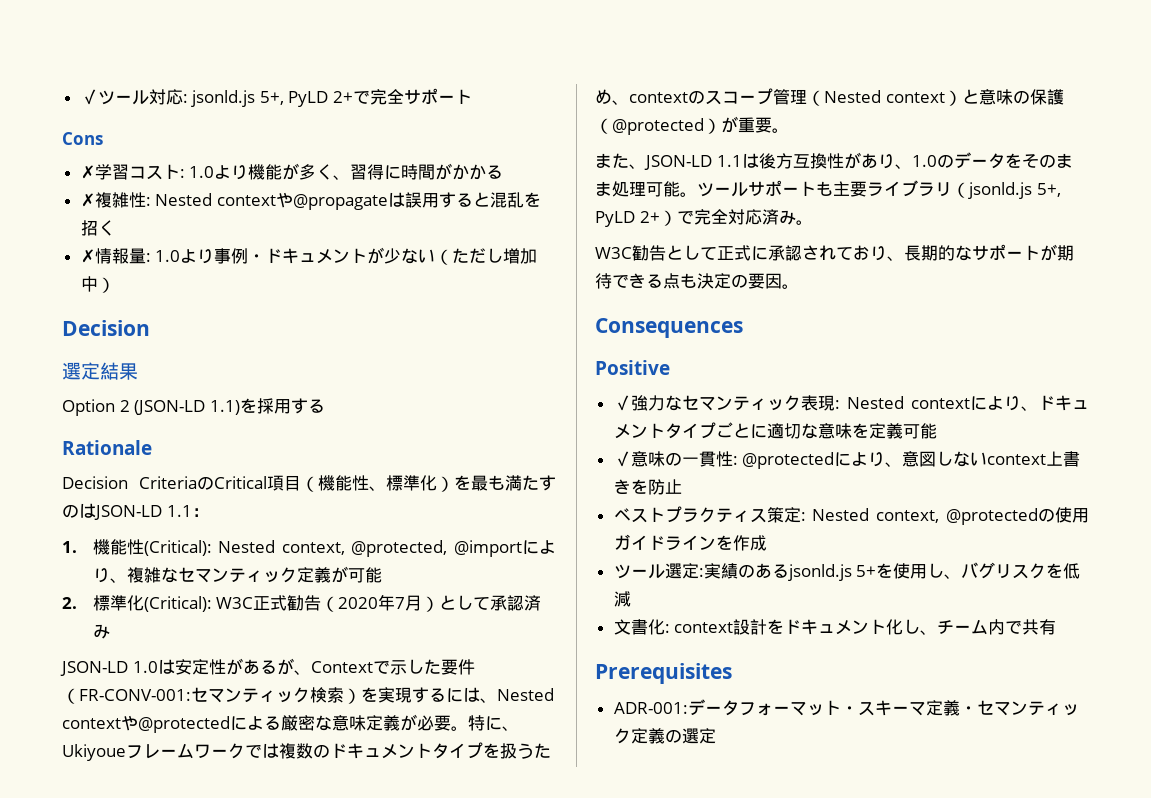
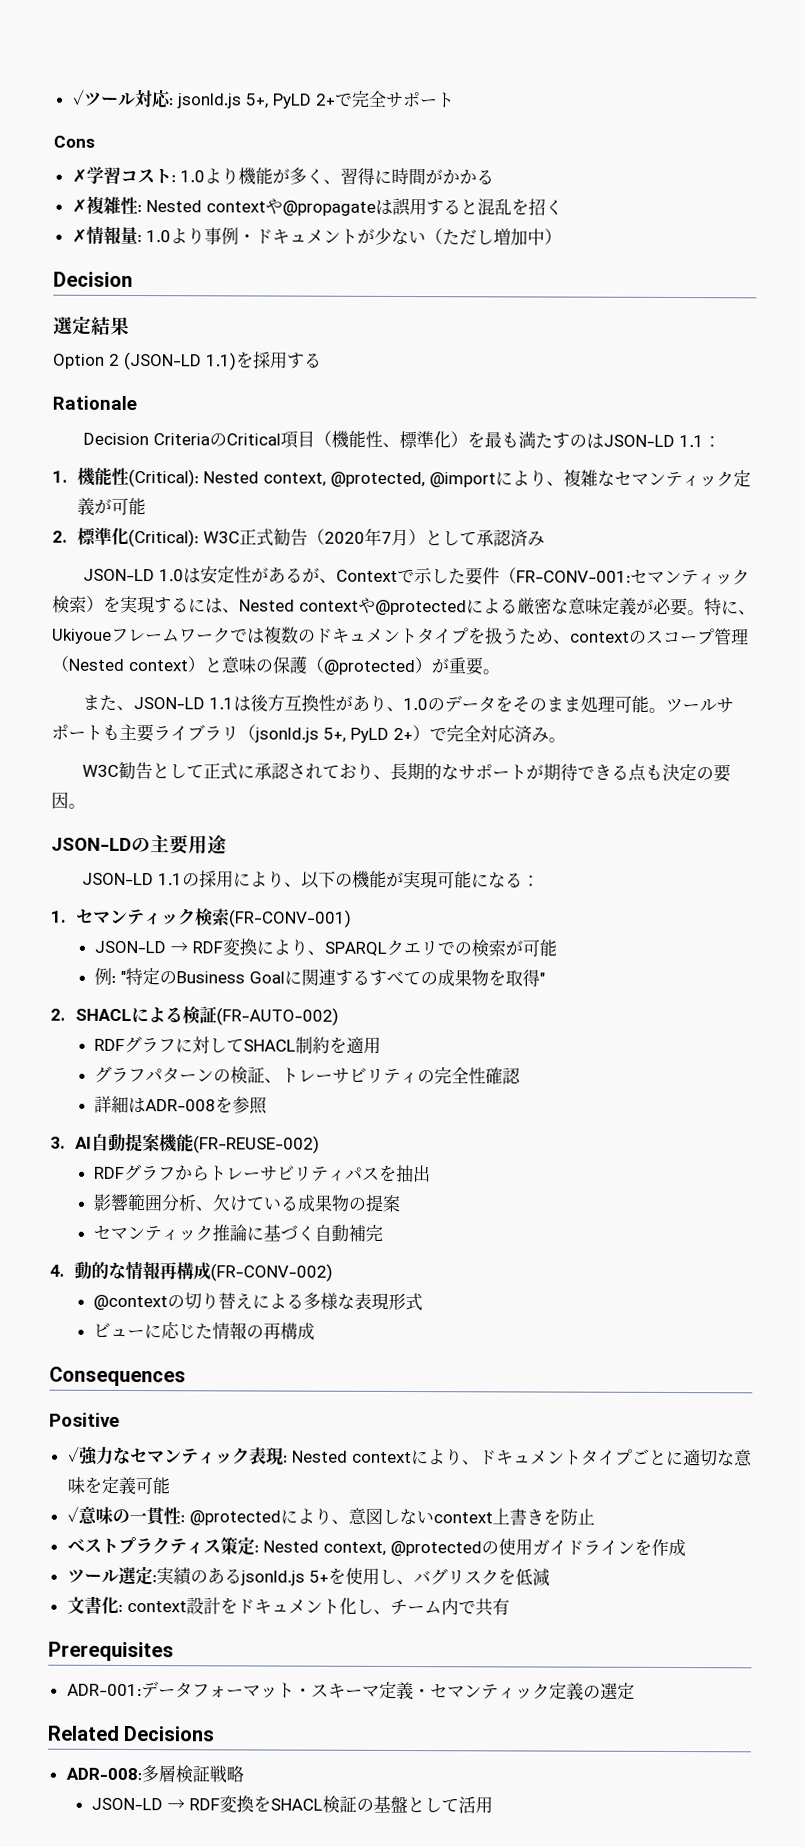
+ JSON-LDの主要用途
+ JSON-LD 1.1の採用により、以下の機能が実現可能になる：
+ 1.セマンティック検索(FR-CONV-001)
+ JSON-LD → RDF変換により、SPARQLクエリでの検索が可能
+ 例: "特定のBusiness Goalに関連するすべての成果物を取得"
+ 2. SHACLによる検証(FR-AUTO-002)
+ RDFグラフに対してSHACL制約を適用
+ グラフパターンの検証、トレーサビリティの完全性確認
+ 詳細はADR-008を参照
+ 3. AI自動提案機能(FR-REUSE-002)
+ RDFグラフからトレーサビリティパスを抽出
+ 影響範囲分析、欠けている成果物の提案
+ セマンティック推論に基づく自動補完
+ 4.動的な情報再構成(FR-CONV-002)
+ @contextの切り替えによる多様な表現形式
+ ビューに応じた情報の再構成
+ Related Decisions
+ ADR-008:多層検証戦略
+ JSON-LD → RDF変換をSHACL検証の基盤として活用

